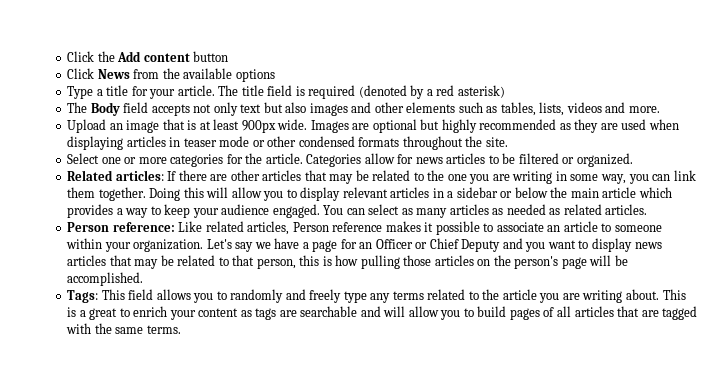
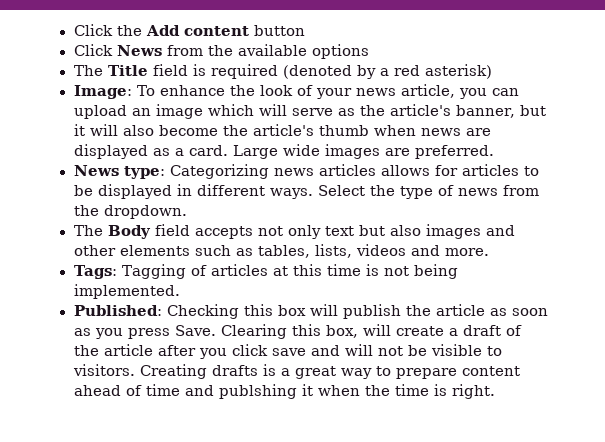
- Type a title for your article. The title field is required (denoted by a red asterisk)
+ The Title field is required (denoted by a red asterisk)
+ Image: To enhance the look of your news article, you can upload an image which will serve as the article's banner, but it will also become the article's thumb when news are displayed as a card. Large wide images are preferred.
+ News type: Categorizing news articles allows for articles to be displayed in different ways. Select the type of news from the dropdown.
- Upload an image that is at least 900px wide. Images are optional but highly recommended as they are used when displaying articles in teaser mode or other condensed formats throughout the site.
- Select one or more categories for the article. Categories allow for news articles to be filtered or organized.
- Related articles: If there are other articles that may be related to the one you are writing in some way, you can link them together. Doing this will allow you to display relevant articles in a sidebar or below the main article which provides a way to keep your audience engaged. You can select as many articles as needed as related articles.
- Person reference: Like related articles, Person reference makes it possible to associate an article to someone within your organization. Let's say we have a page for an Officer or Chief Deputy and you want to display news articles that may be related to that person, this is how pulling those articles on the person's page will be accomplished.
- Tags: This field allows you to randomly and freely type any terms related to the article you are writing about. This is a great to enrich your content as tags are searchable and will allow you to build pages of all articles that are tagged with the same terms.
+ Tags: Tagging of articles at this time is not being implemented.
+ Published: Checking this box will publish the article as soon as you press Save. Clearing this box, will create a draft of the article after you click save and will not be visible to visitors. Creating drafts is a great way to prepare content ahead of time and publshing it when the time is right.

